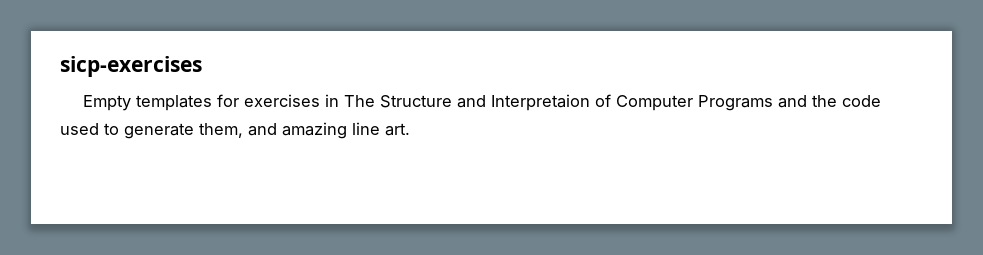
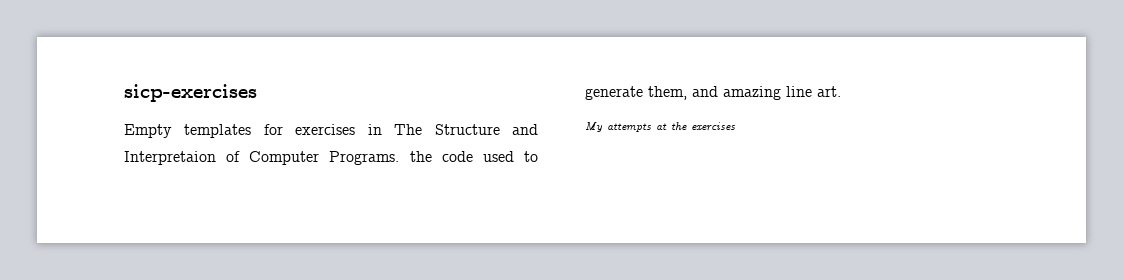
- Empty templates for exercises in The Structure and Interpretaion of Computer Programs and the code used to generate them, and amazing line art.
+ Empty templates for exercises in The Structure and Interpretaion of Computer Programs. the code used to generate them, and amazing line art.
+ My attempts at the exercises

